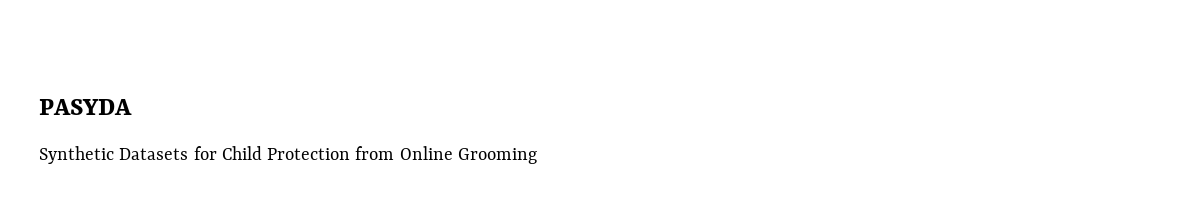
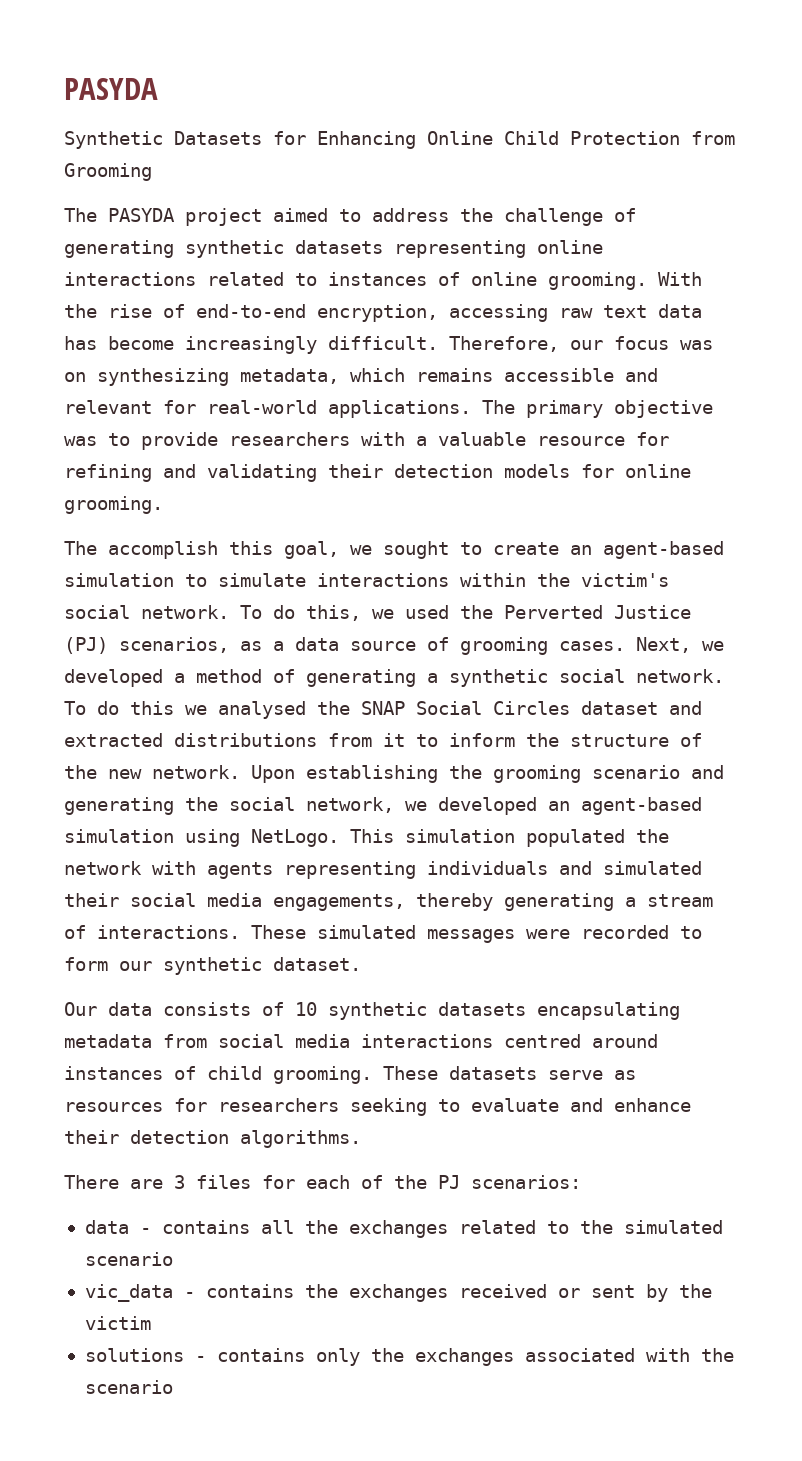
- Synthetic Datasets for Child Protection from Online Grooming
+ Synthetic Datasets for Enhancing Online Child Protection from Grooming
+ The PASYDA project aimed to address the challenge of generating synthetic datasets representing online interactions related to instances of online grooming. With the rise of end-to-end encryption, accessing raw text data has become increasingly difficult. Therefore, our focus was on synthesizing metadata, which remains accessible and relevant for real-world applications. The primary objective was to provide researchers with a valuable resource for refining and validating their detection models for online grooming.
+ The accomplish this goal, we sought to create an agent-based simulation to simulate interactions within the victim's social network. To do this, we used the Perverted Justice (PJ) scenarios, as a data source of grooming cases. Next, we developed a method of generating a synthetic social network. To do this we analysed the SNAP Social Circles dataset and extracted distributions from it to inform the structure of the new network. Upon establishing the grooming scenario and generating the social network, we developed an agent-based simulation using NetLogo. This simulation populated the network with agents representing individuals and simulated their social media engagements, thereby generating a stream of interactions. These simulated messages were recorded to form our synthetic dataset.
+ Our data consists of 10 synthetic datasets encapsulating metadata from social media interactions centred around instances of child grooming. These datasets serve as resources for researchers seeking to evaluate and enhance their detection algorithms.
+ There are 3 files for each of the PJ scenarios:
+ data - contains all the exchanges related to the simulated scenario
+ vic_data - contains the exchanges received or sent by the victim
+ solutions - contains only the exchanges associated with the scenario

